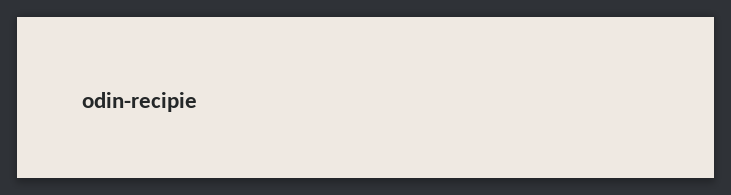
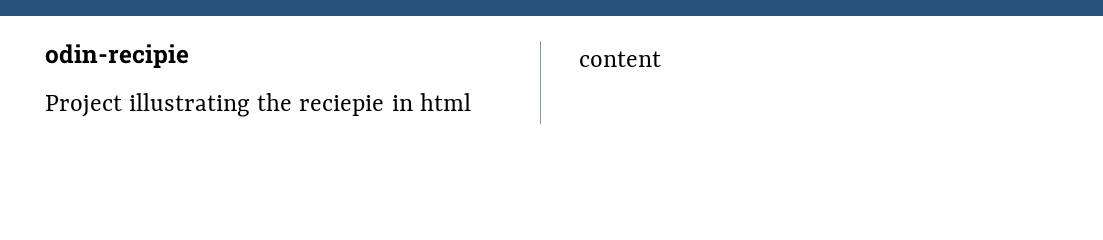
+ Project illustrating the reciepie in html content

